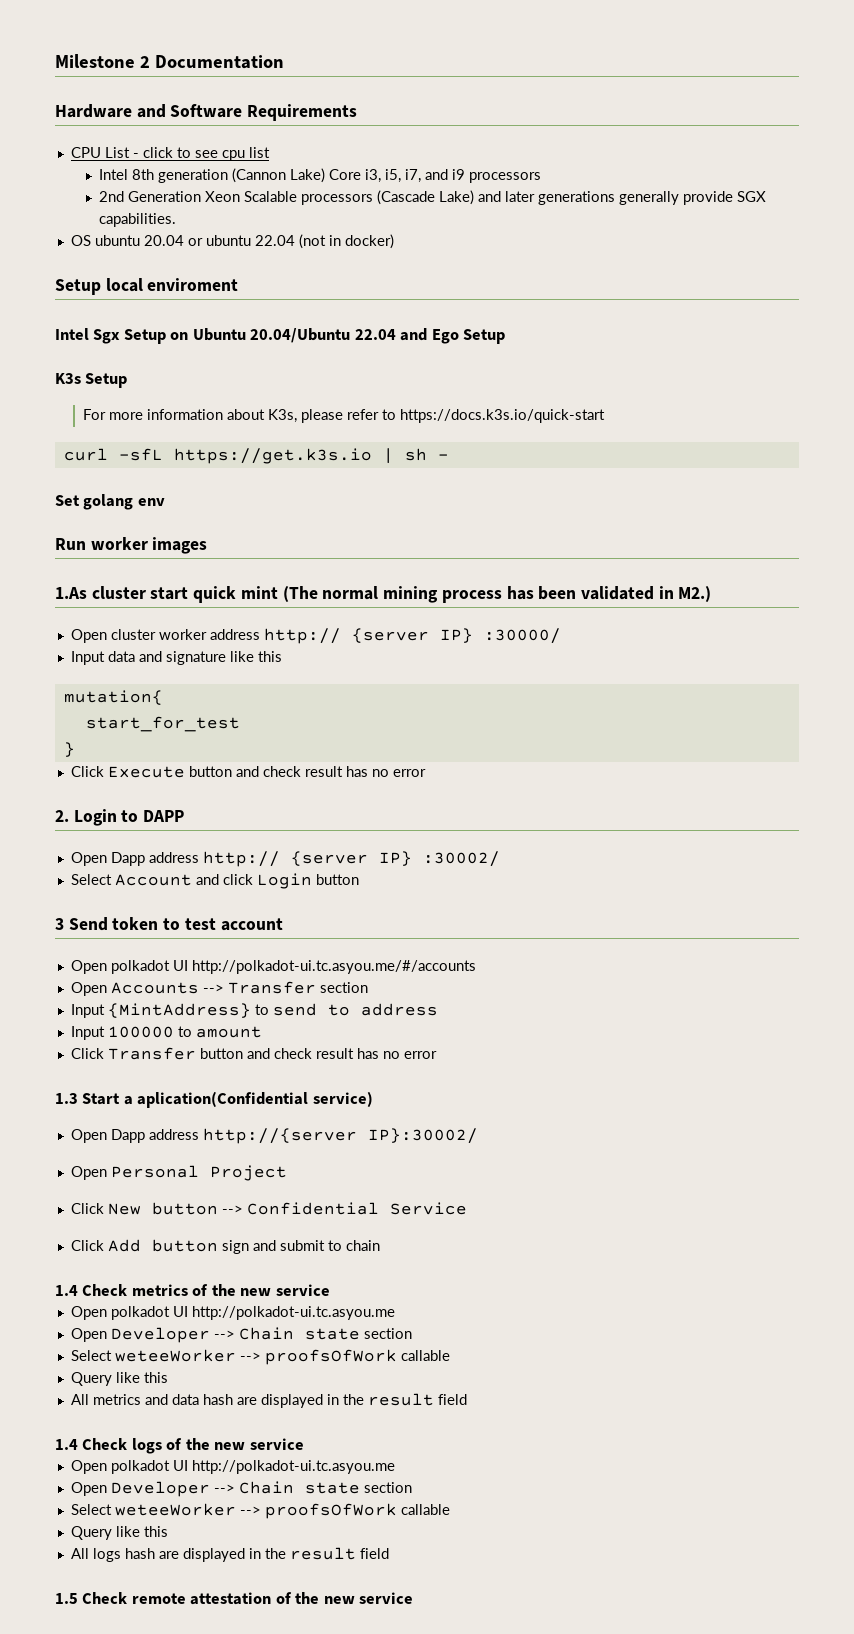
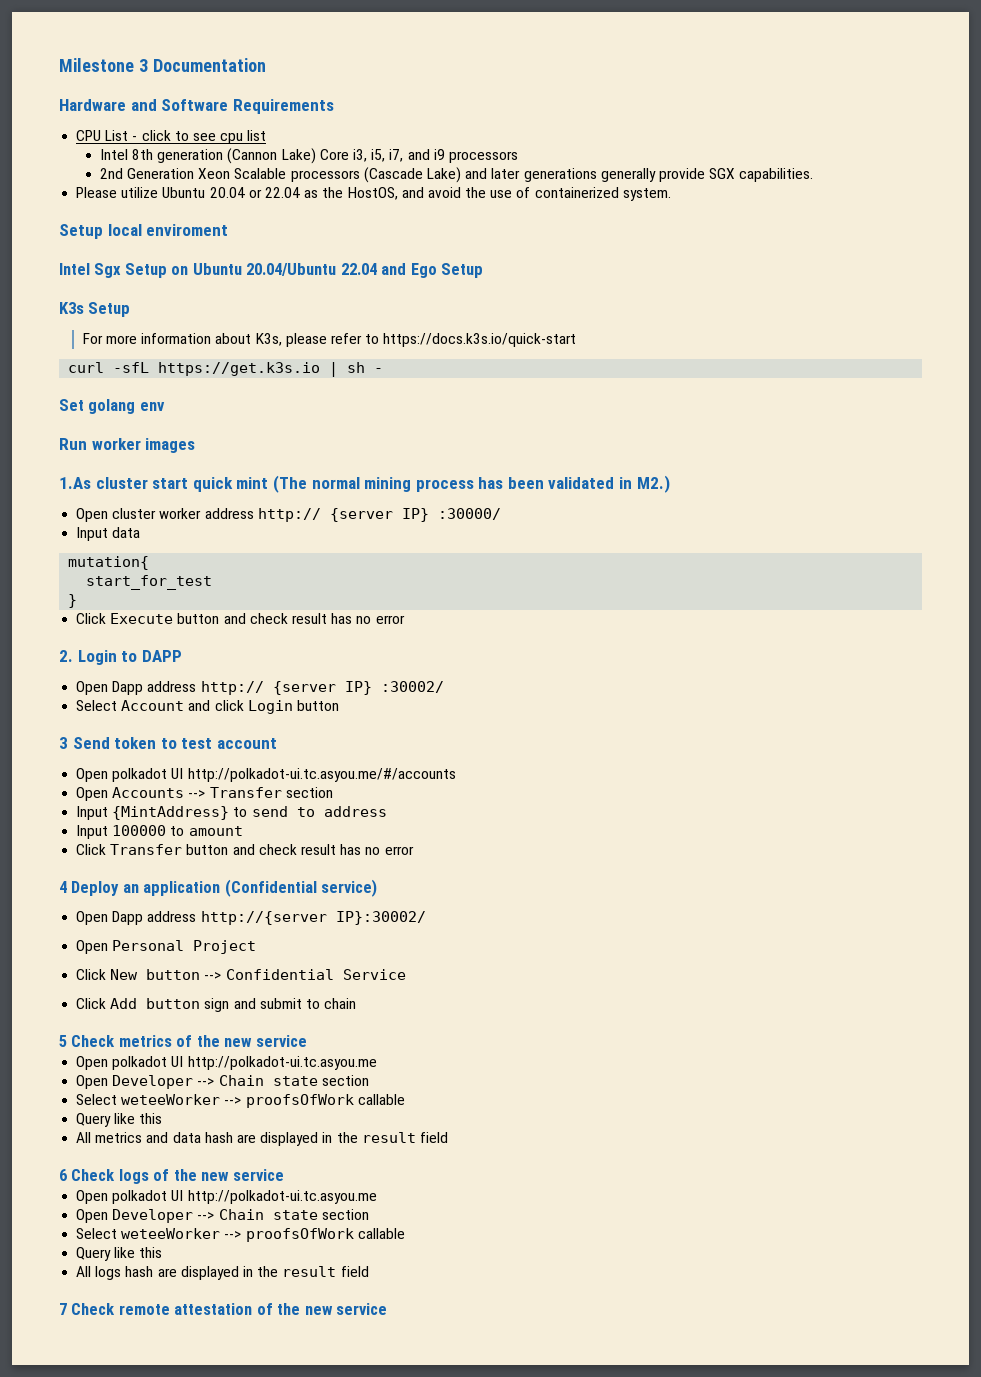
- Milestone 2 Documentation
+ Milestone 3 Documentation
- OS ubuntu 20.04 or ubuntu 22.04 (not in docker)
+ Please utilize Ubuntu 20.04 or 22.04 as the HostOS, and avoid the use of containerized system.
- Input data and signature like this
+ Input data
- 1.3 Start a aplication(Confidential service)
+ 4 Deploy an application (Confidential service)
- 1.4 Check metrics of the new service
+ 5 Check metrics of the new service
- 1.4 Check logs of the new service
+ 6 Check logs of the new service
- 1.5 Check remote attestation of the new service
+ 7 Check remote attestation of the new service

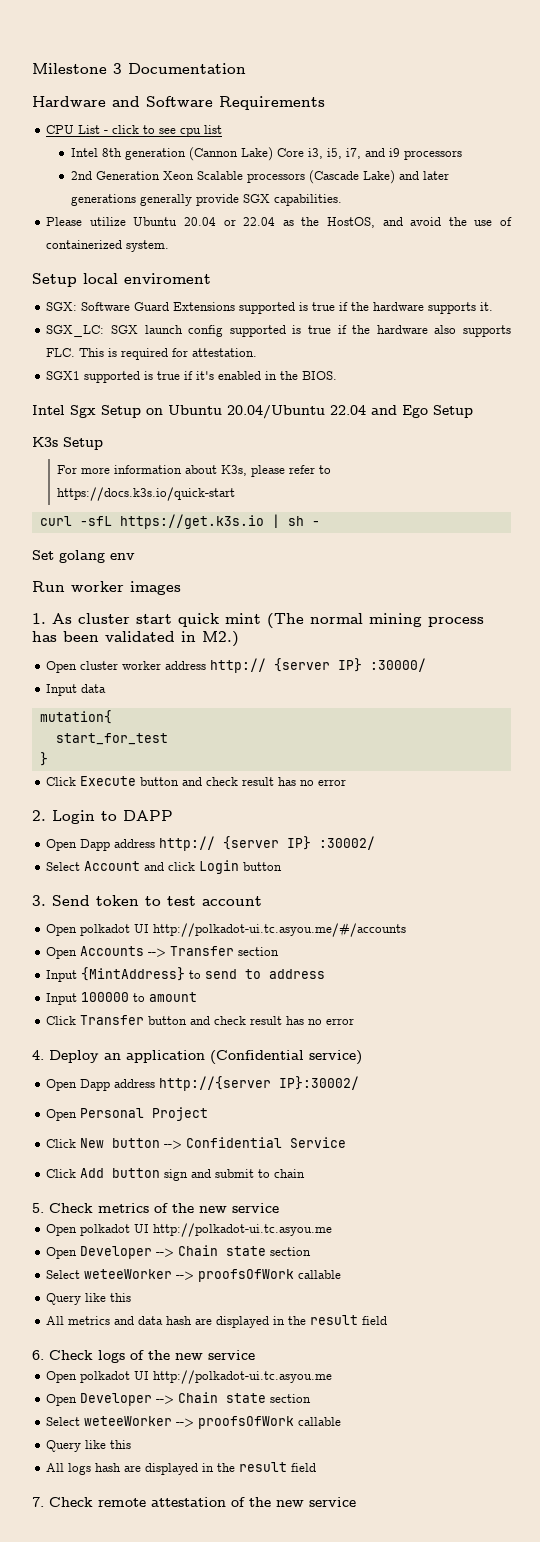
+ SGX: Software Guard Extensions supported is true if the hardware supports it.
+ SGX_LC: SGX launch config supported is true if the hardware also supports FLC. This is required for attestation.
+ SGX1 supported is true if it's enabled in the BIOS.
- 1.As cluster start quick mint (The normal mining process has been validated in M2.)
+ 1. As cluster start quick mint (The normal mining process has been validated in M2.)
- 3 Send token to test account
+ 3. Send token to test account
- 4 Deploy an application (Confidential service)
+ 4. Deploy an application (Confidential service)
- 5 Check metrics of the new service
+ 5. Check metrics of the new service
- 6 Check logs of the new service
+ 6. Check logs of the new service
- 7 Check remote attestation of the new service
+ 7. Check remote attestation of the new service

